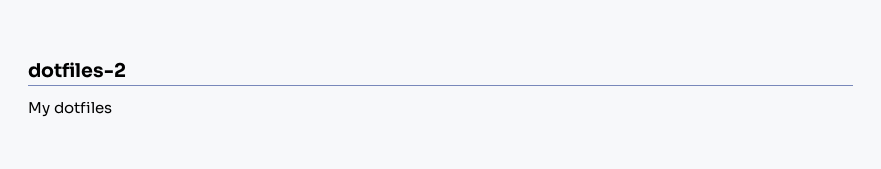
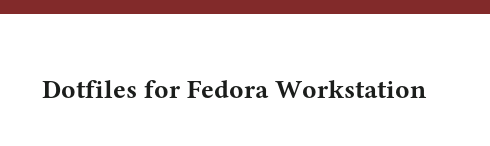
- dotfiles-2
- My dotfiles
+ Dotfiles for Fedora Workstation

